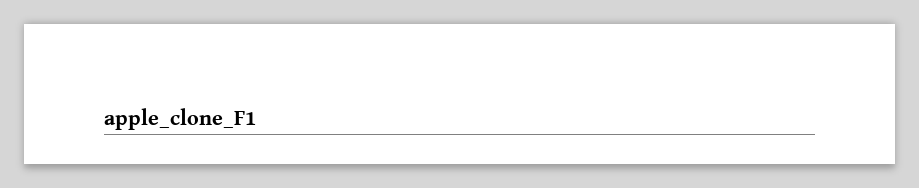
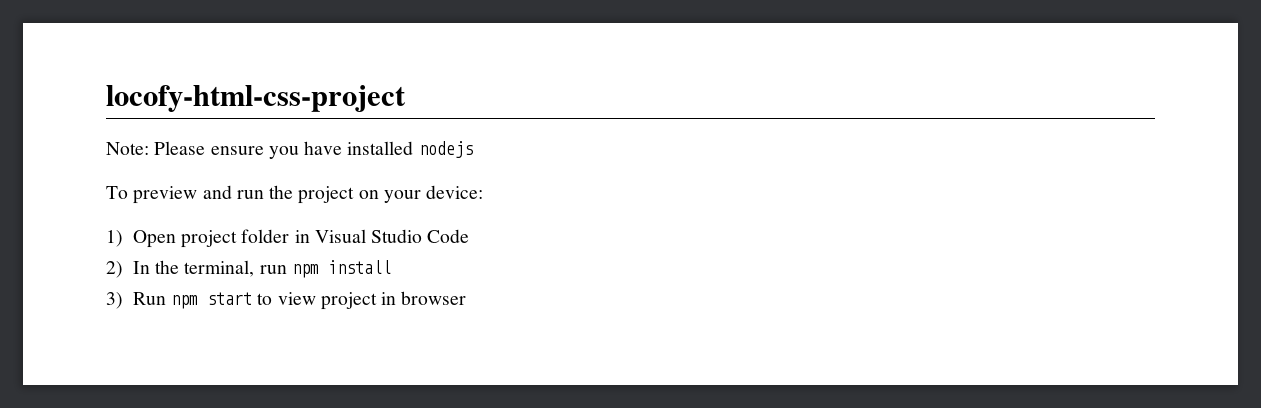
- apple_clone_F1
+ locofy-html-css-project
+ Note: Please ensure you have installed nodejs
+ To preview and run the project on your device:
+ 1) Open project folder in Visual Studio Code
+ 2) In the terminal, run npm install
+ 3) Run npm start to view project in browser

